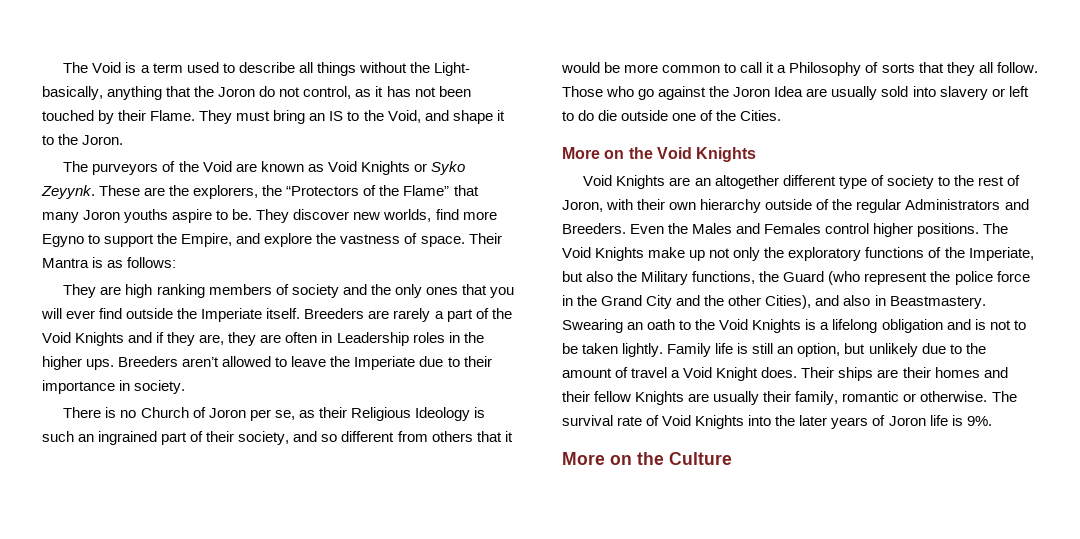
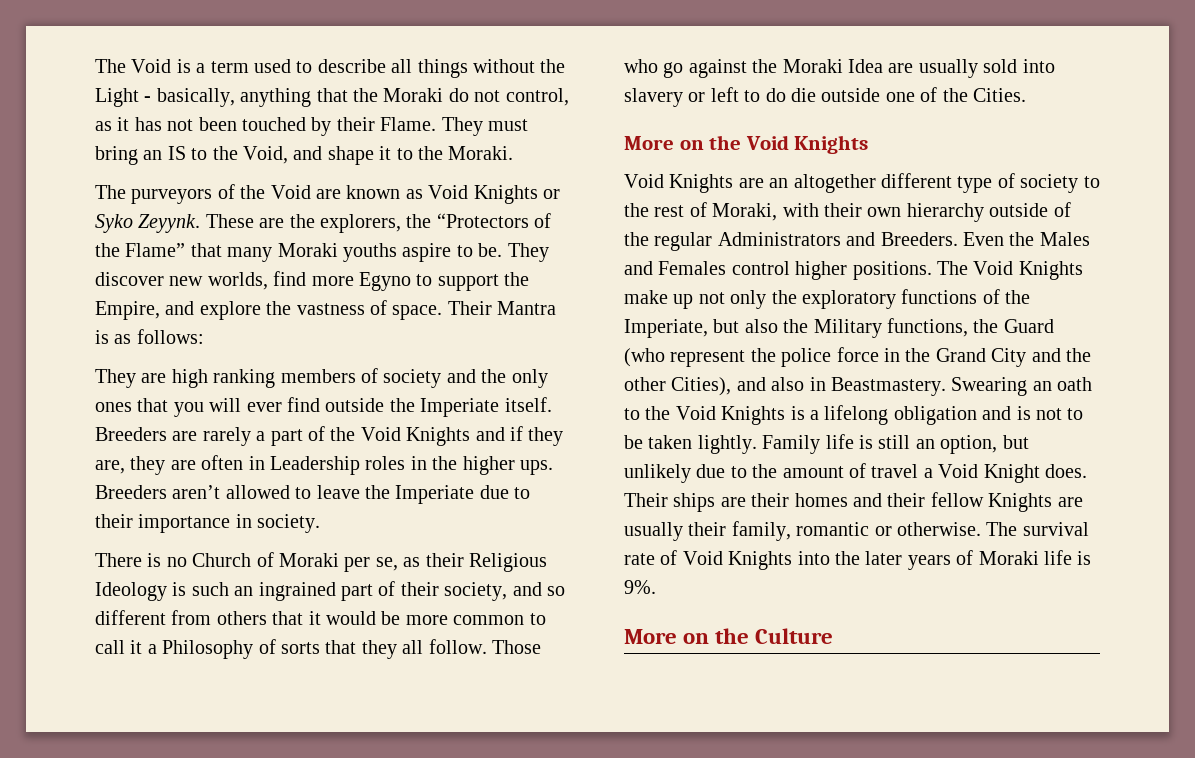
- The Void is a term used to describe all things without the Light- basically, anything that the Joron do not control, as it has not been touched by their Flame.
+ The Void is a term used to describe all things without the Light - basically, anything that the Moraki do not control, as it has not been touched by their Flame.
- They must bring an IS to the Void, and shape it to the Joron.
+ They must bring an IS to the Void, and shape it to the Moraki.
- These are the explorers, the “Protectors of the Flame” that many Joron youths aspire to be.
+ These are the explorers, the “Protectors of the Flame” that many Moraki youths aspire to be.
- There is no Church of Joron per se, as their Religious Ideology is such an ingrained part of their society, and so different from others that it would be more common to call it a Philosophy of sorts that they all follow.
+ There is no Church of Moraki per se, as their Religious Ideology is such an ingrained part of their society, and so different from others that it would be more common to call it a Philosophy of sorts that they all follow.
- Those who go against the Joron Idea are usually sold into slavery or left to do die outside one of the Cities.
+ Those who go against the Moraki Idea are usually sold into slavery or left to do die outside one of the Cities.
- Void Knights are an altogether different type of society to the rest of Joron, with their own hierarchy outside of the regular Administrators and Breeders.
+ Void Knights are an altogether different type of society to the rest of Moraki, with their own hierarchy outside of the regular Administrators and Breeders.
- The survival rate of Void Knights into the later years of Joron life is 9%.
+ The survival rate of Void Knights into the later years of Moraki life is 9%.

